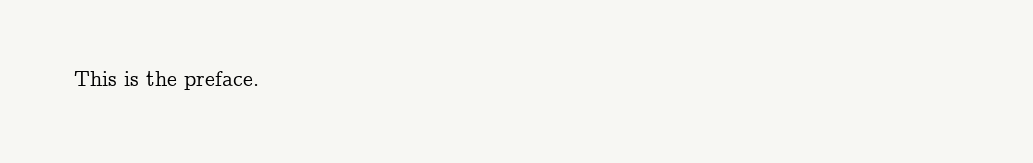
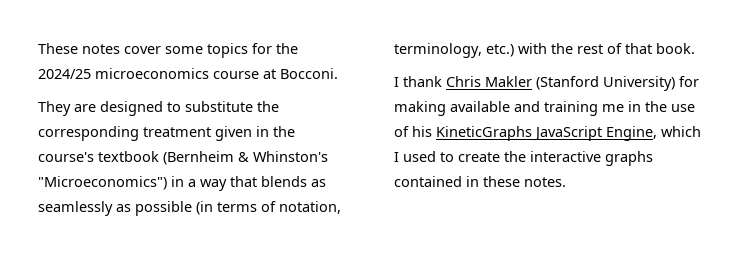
- This is the preface.
+ These notes cover some topics for the 2024/25 microeconomics course at Bocconi.
+ They are designed to substitute the corresponding treatment given in the course's textbook (Bernheim & Whinston's "Microeconomics") in a way that blends as seamlessly as possible (in terms of notation, terminology, etc.) with the rest of that book.
+ I thank Chris Makler (Stanford University) for making available and training me in the use of his KineticGraphs JavaScript Engine, which I used to create the interactive graphs contained in these notes.

